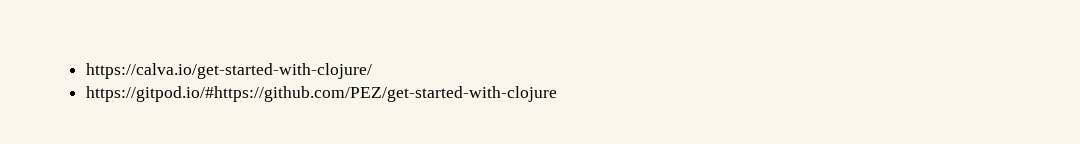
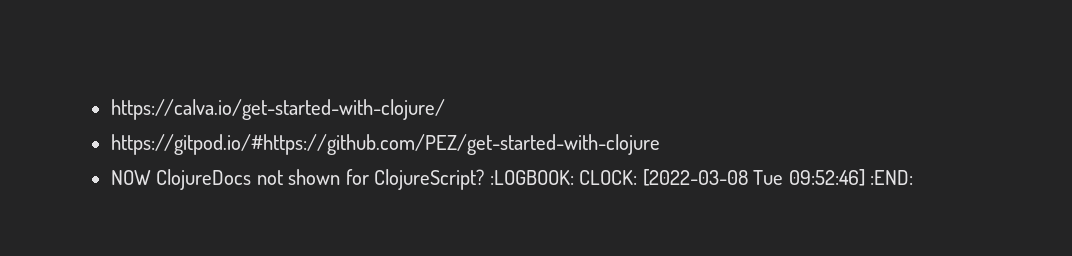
+ NOW ClojureDocs not shown for ClojureScript? :LOGBOOK: CLOCK: [2022-03-08 Tue 09:52:46] :END:

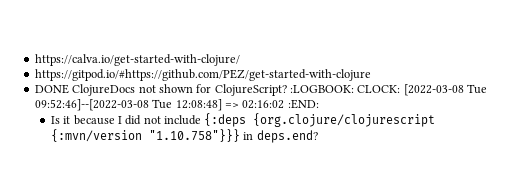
- NOW ClojureDocs not shown for ClojureScript? :LOGBOOK: CLOCK: [2022-03-08 Tue 09:52:46] :END:
+ DONE ClojureDocs not shown for ClojureScript? :LOGBOOK: CLOCK: [2022-03-08 Tue 09:52:46]--[2022-03-08 Tue 12:08:48] => 02:16:02 :END:
+ Is it because I did not include {:deps {org.clojure/clojurescript {:mvn/version "1.10.758"}}} in deps.end?

